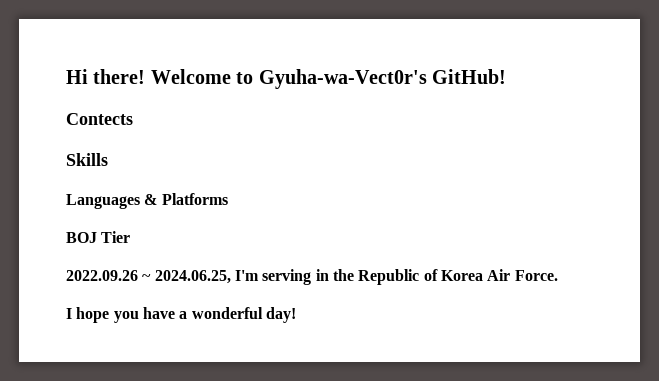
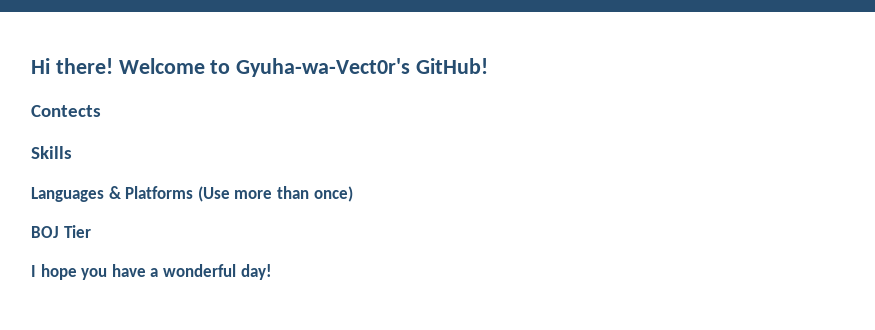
- Languages & Platforms
+ Languages & Platforms (Use more than once)
  BOJ Tier
- 2022.09.26 ~ 2024.06.25, I'm serving in the Republic of Korea Air Force.

